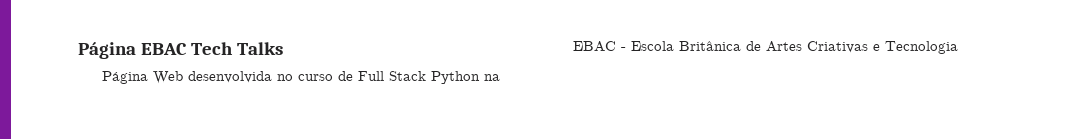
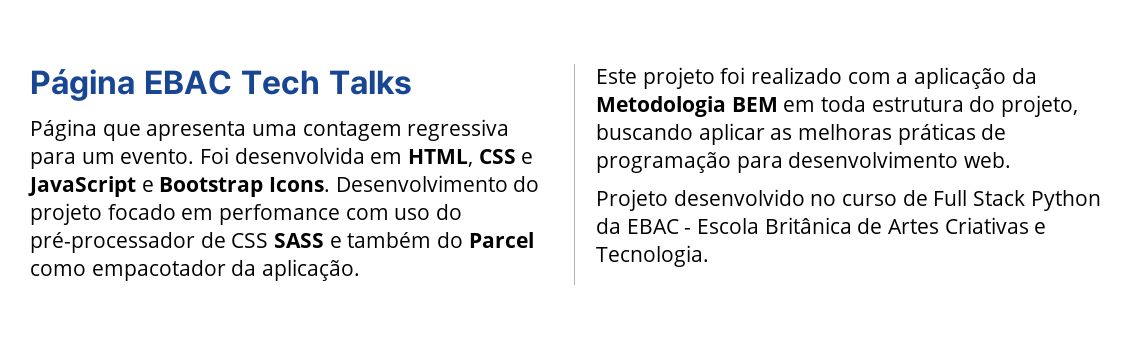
- Página Web desenvolvida no curso de Full Stack Python na EBAC - Escola Britânica de Artes Criativas e Tecnologia
+ Página que apresenta uma contagem regressiva para um evento. Foi desenvolvida em HTML, CSS e JavaScript e Bootstrap Icons. Desenvolvimento do projeto focado em perfomance com uso do pré-processador de CSS SASS e também do Parcel como empacotador da aplicação.
+ Este projeto foi realizado com a aplicação da Metodologia BEM em toda estrutura do projeto, buscando aplicar as melhoras práticas de programação para desenvolvimento web.
+ Projeto desenvolvido no curso de Full Stack Python da EBAC - Escola Britânica de Artes Criativas e Tecnologia.

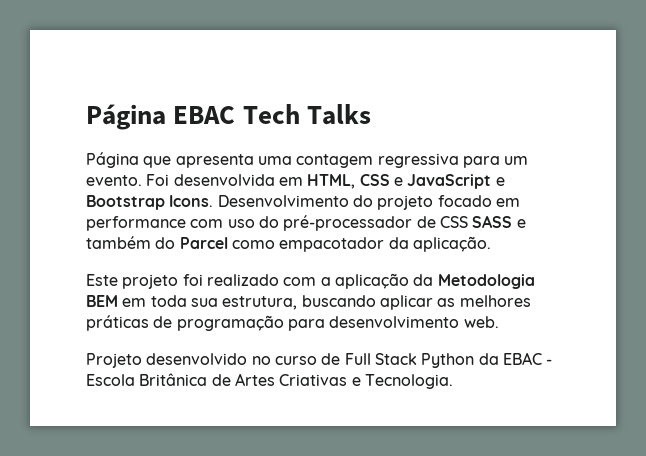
- Desenvolvimento do projeto focado em perfomance com uso do pré-processador de CSS SASS e também do Parcel como empacotador da aplicação.
+ Desenvolvimento do projeto focado em performance com uso do pré-processador de CSS SASS e também do Parcel como empacotador da aplicação.
- Este projeto foi realizado com a aplicação da Metodologia BEM em toda estrutura do projeto, buscando aplicar as melhoras práticas de programação para desenvolvimento web.
+ Este projeto foi realizado com a aplicação da Metodologia BEM em toda sua estrutura, buscando aplicar as melhores práticas de programação para desenvolvimento web.

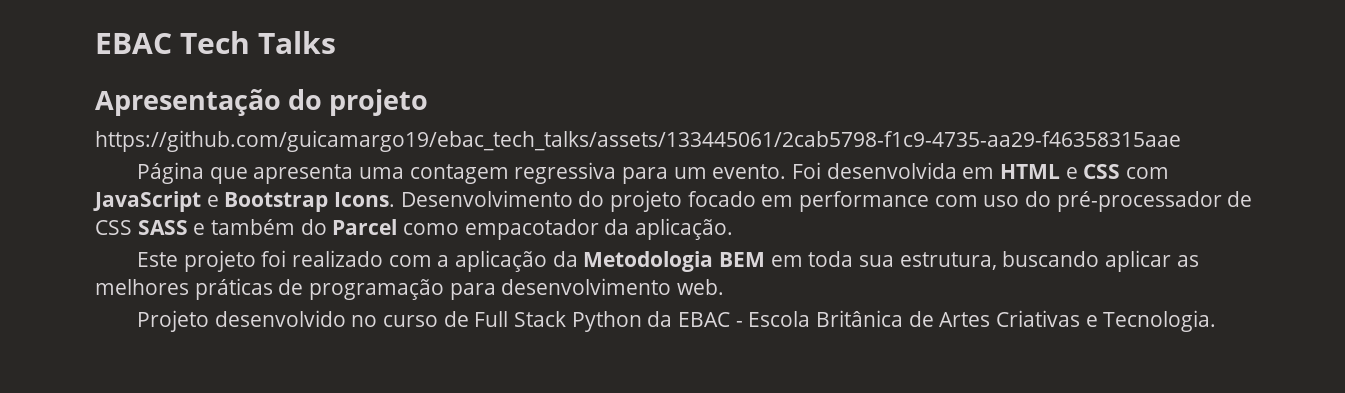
- Página EBAC Tech Talks
+ EBAC Tech Talks
+ Apresentação do projeto
+ https://github.com/guicamargo19/ebac_tech_talks/assets/133445061/2cab5798-f1c9-4735-aa29-f46358315aae
- Foi desenvolvida em HTML, CSS e JavaScript e Bootstrap Icons.
+ Foi desenvolvida em HTML e CSS com JavaScript e Bootstrap Icons.

